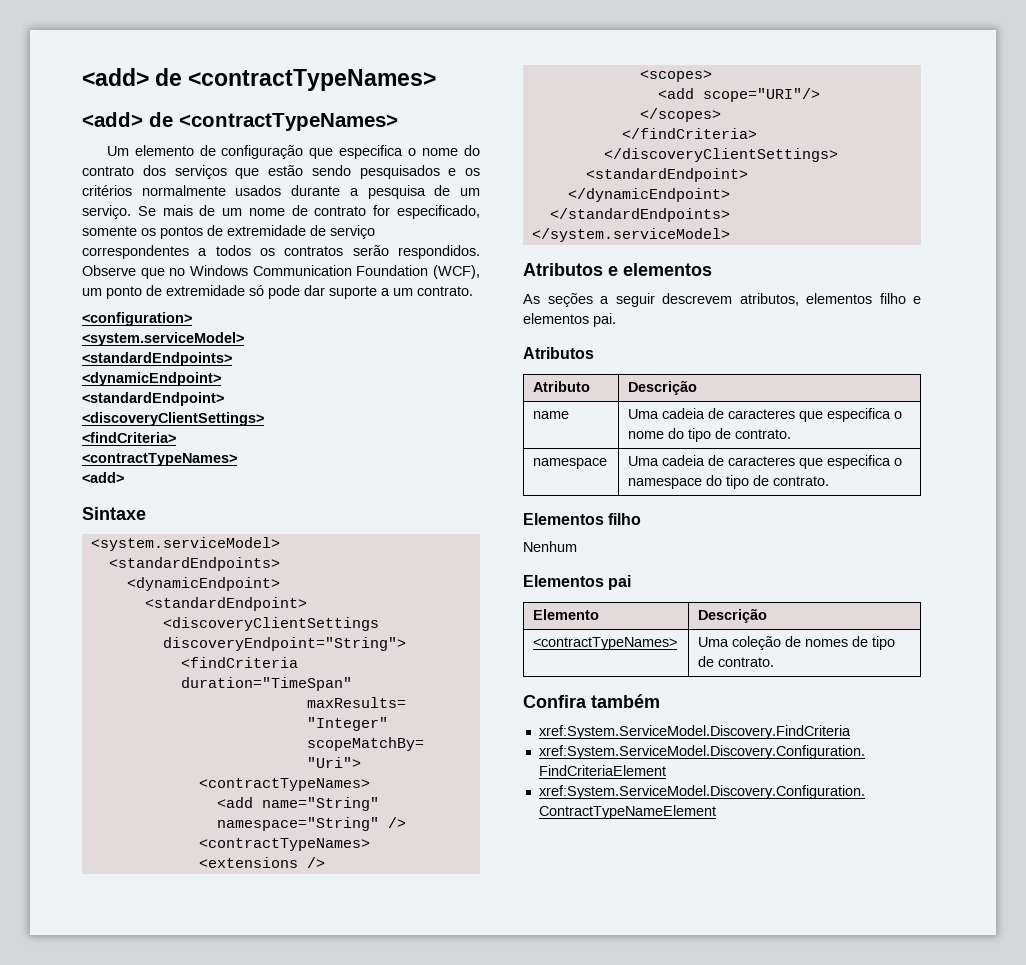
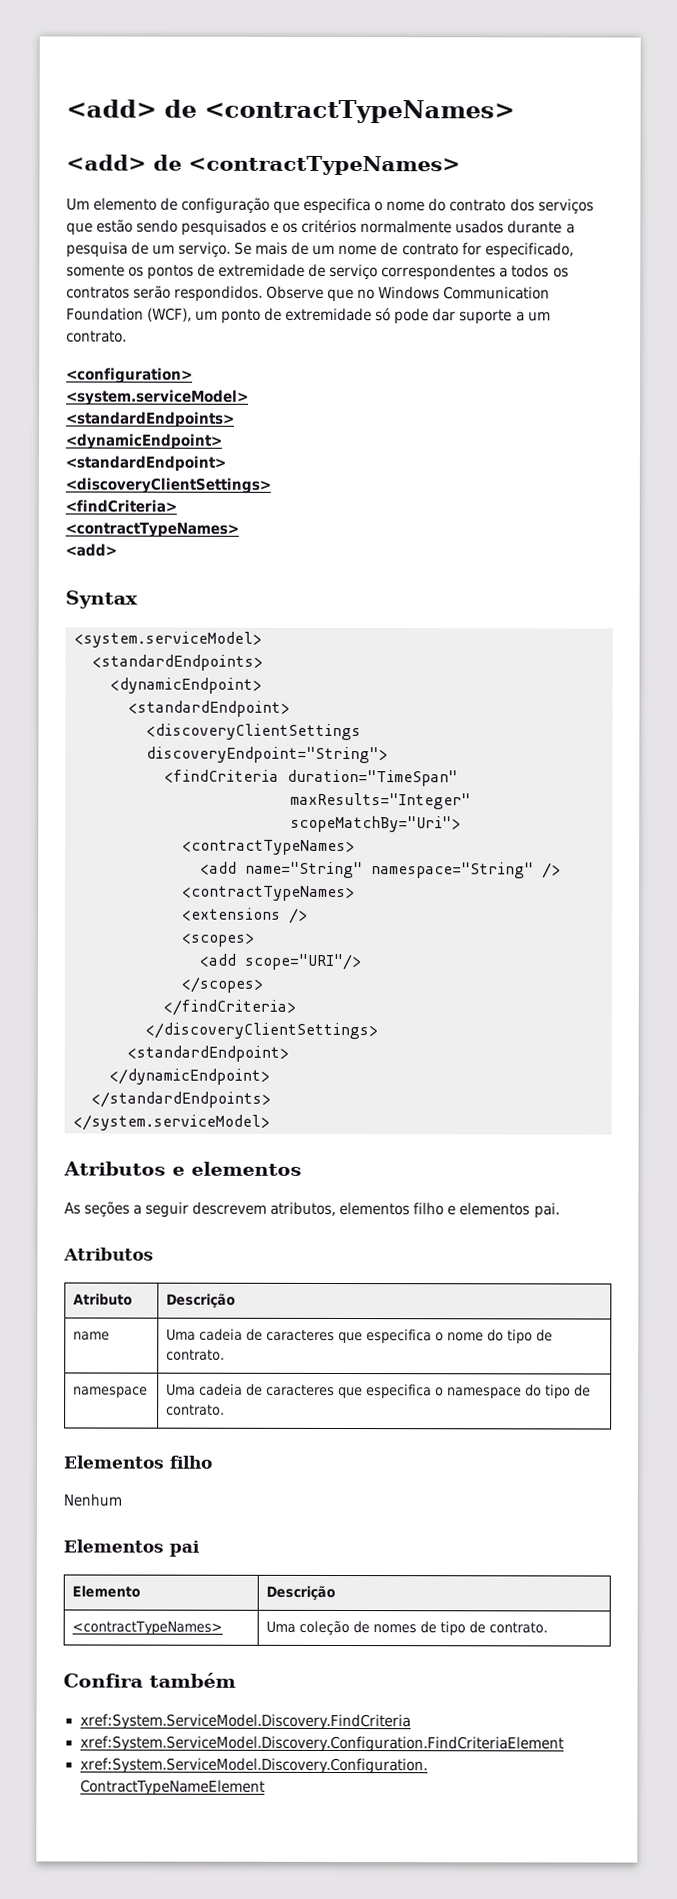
- Sintaxe
+ Syntax

